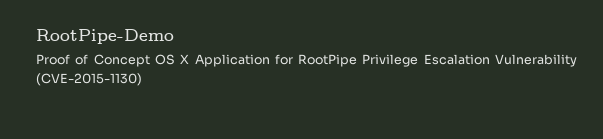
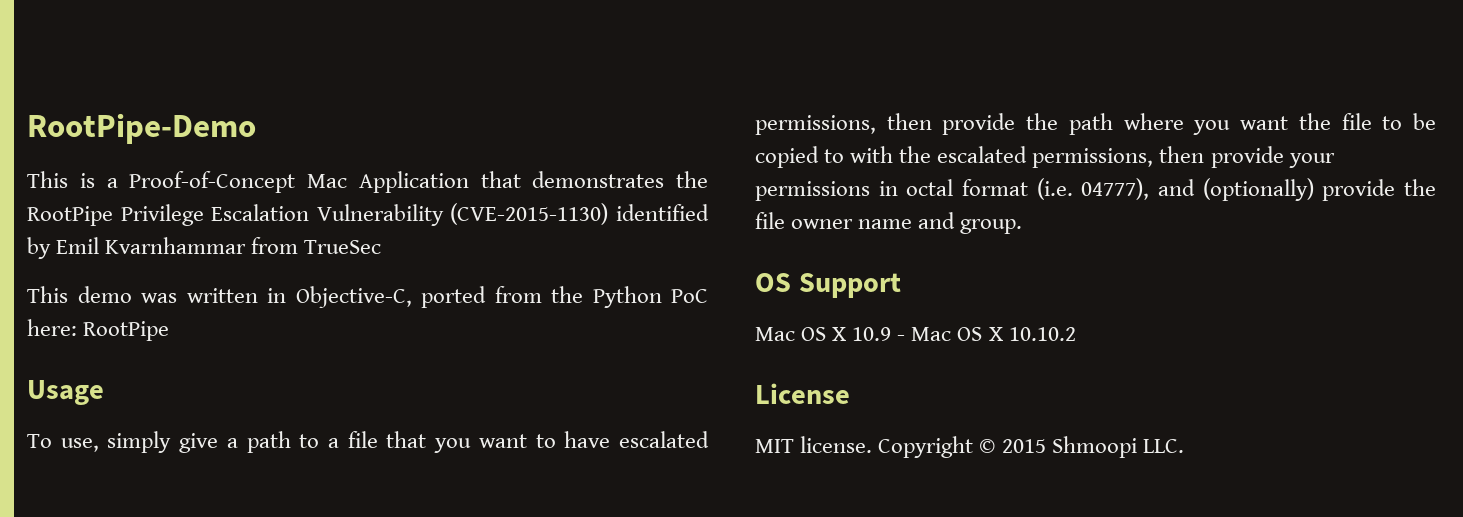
- Proof of Concept OS X Application for RootPipe Privilege Escalation Vulnerability (CVE-2015-1130)
+ This is a Proof-of-Concept Mac Application that demonstrates the RootPipe Privilege Escalation Vulnerability (CVE-2015-1130) identified by Emil Kvarnhammar from TrueSec
+ This demo was written in Objective-C, ported from the Python PoC here: RootPipe
+ Usage
+ To use, simply give a path to a file that you want to have escalated permissions, then provide the path where you want the file to be copied to with the escalated permissions, then provide your permissions in octal format (i.e. 04777), and (optionally) provide the file owner name and group.
+ OS Support
+ Mac OS X 10.9 - Mac OS X 10.10.2
+ License
+ MIT license. Copyright © 2015 Shmoopi LLC.

